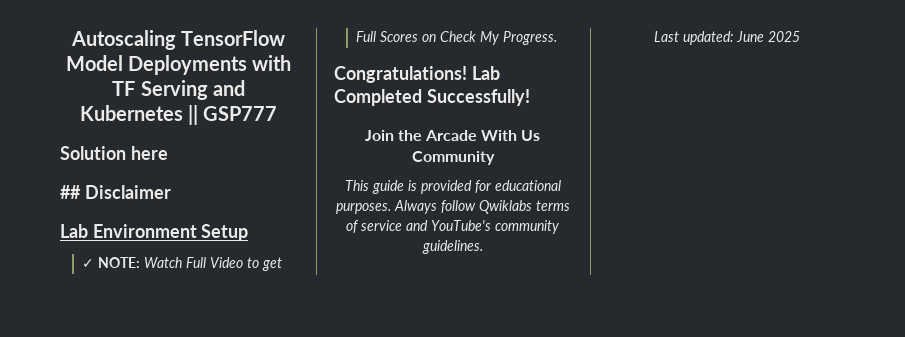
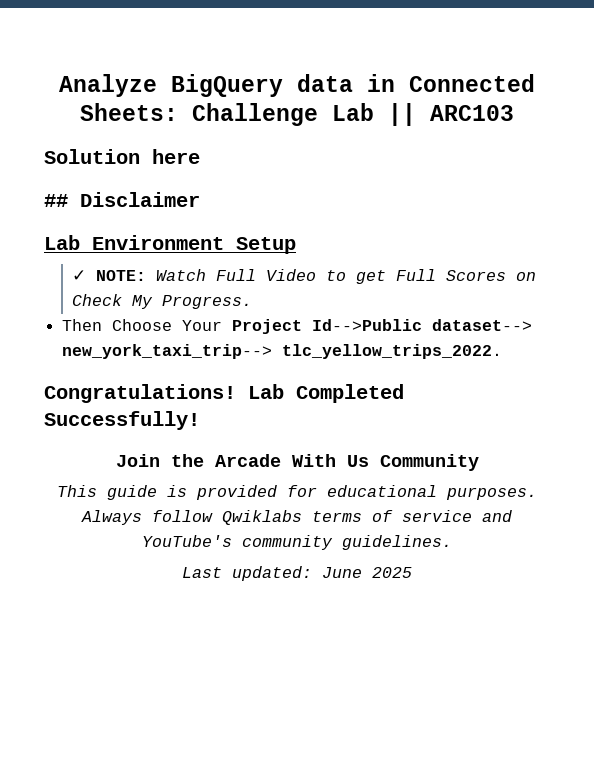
- Autoscaling TensorFlow Model Deployments with TF Serving and Kubernetes || GSP777
+ Analyze BigQuery data in Connected Sheets: Challenge Lab || ARC103
+ Then Choose Your Project Id-->Public dataset--> new_york_taxi_trip--> tlc_yellow_trips_2022.

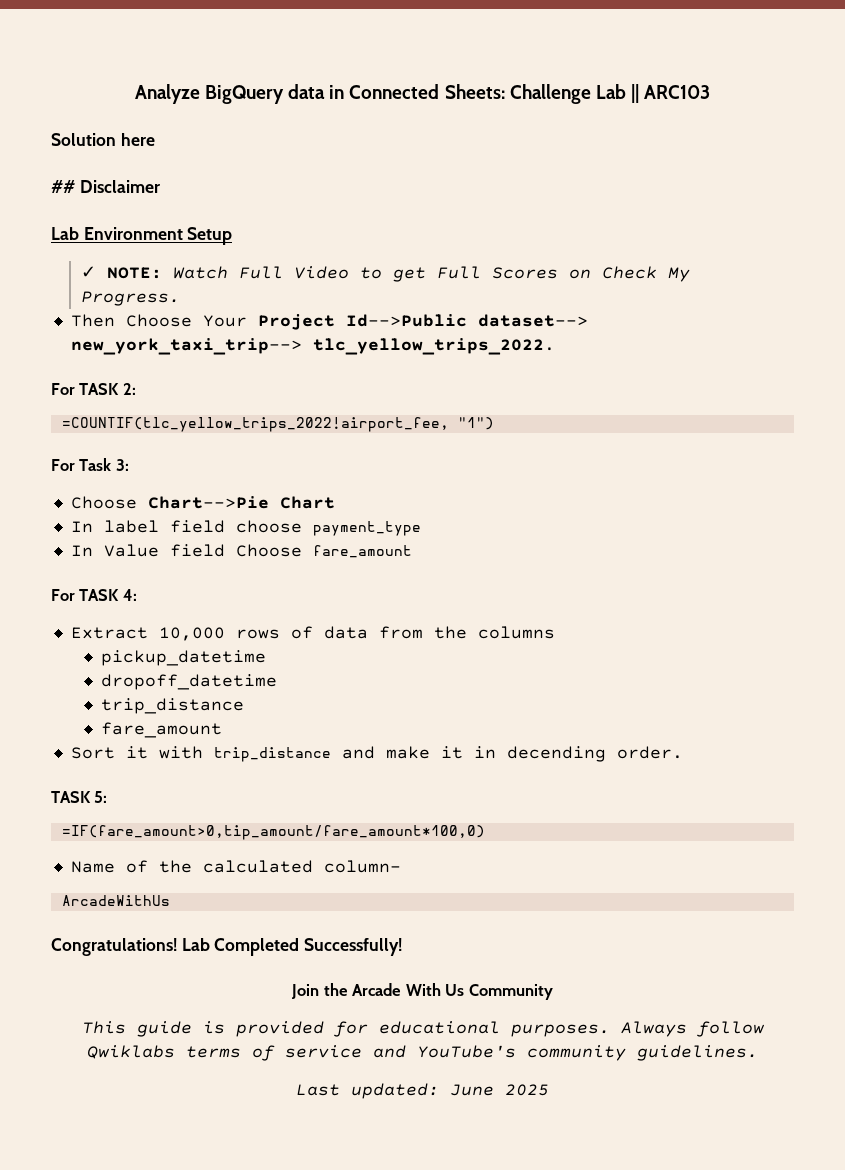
+ For TASK 2:
+ =COUNTIF(tlc_yellow_trips_2022!airport_fee, "1")
+ For Task 3:
+ Choose Chart-->Pie Chart
+ In label field choose payment_type
+ In Value field Choose fare_amount
+ For TASK 4:
+ Extract 10,000 rows of data from the columns
+ pickup_datetime
+ dropoff_datetime
+ trip_distance
+ fare_amount
+ Sort it with trip_distance and make it in decending order.
+ TASK 5:
+ =IF(fare_amount>0,tip_amount/fare_amount*100,0)
+ Name of the calculated column-
+ ArcadeWithUs

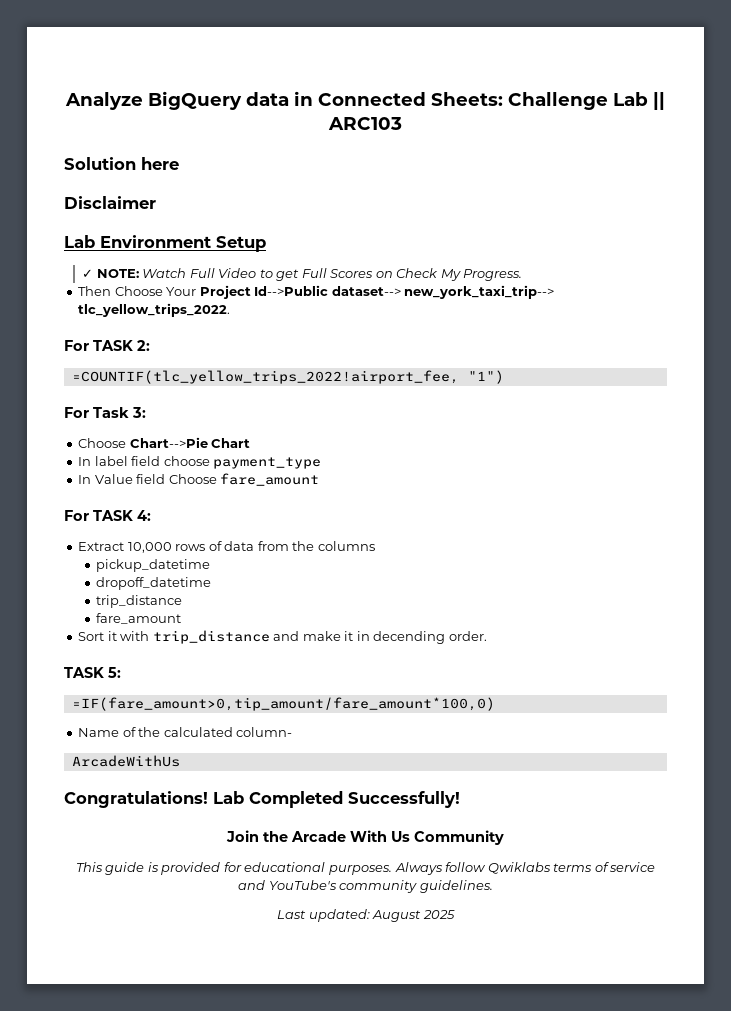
- ## Disclaimer
+ Disclaimer
- Last updated: June 2025
+ Last updated: August 2025

